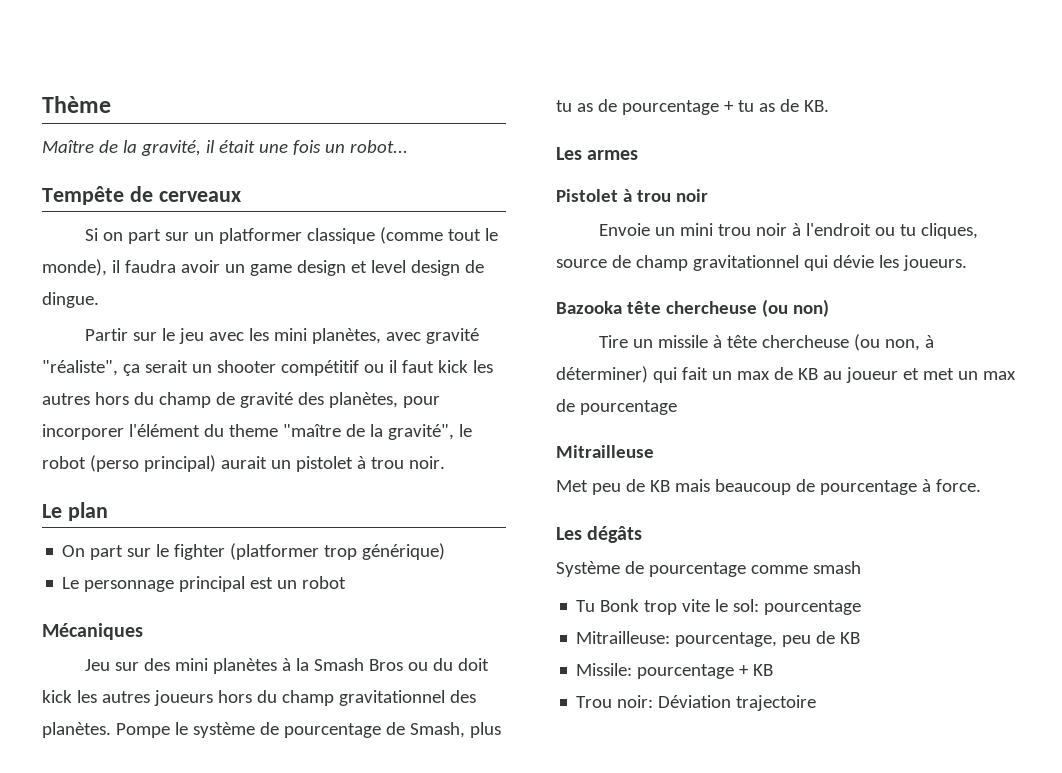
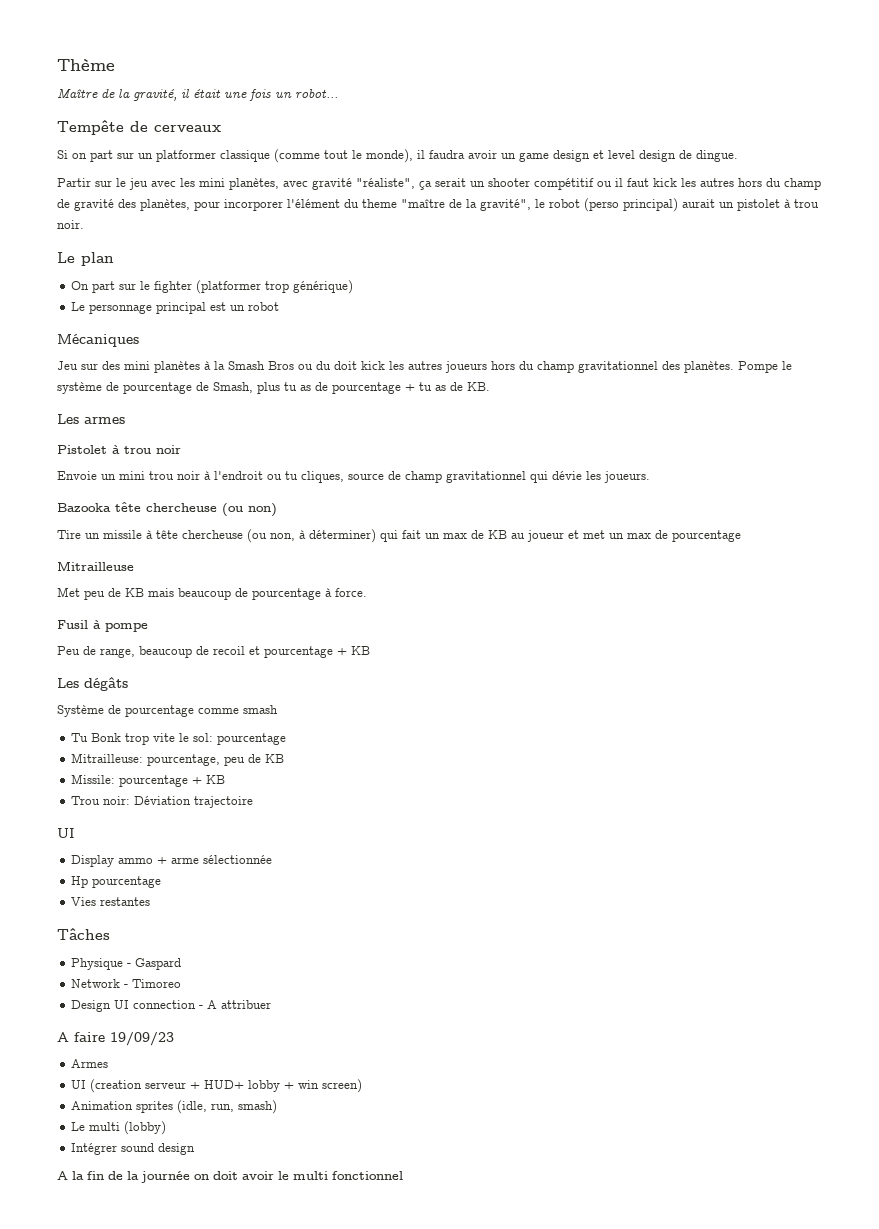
+ Fusil à pompe
+ Peu de range, beaucoup de recoil et pourcentage + KB
  Trou noir: Déviation trajectoire
+ UI
+ Display ammo + arme sélectionnée
+ Hp pourcentage
+ Vies restantes
+ Tâches
+ Physique - Gaspard
+ Network - Timoreo
+ Design UI connection - A attribuer
+ A faire 19/09/23
+ Armes
+ UI (creation serveur + HUD+ lobby + win screen)
+ Animation sprites (idle, run, smash)
+ Le multi (lobby)
+ Intégrer sound design
+ A la fin de la journée on doit avoir le multi fonctionnel

